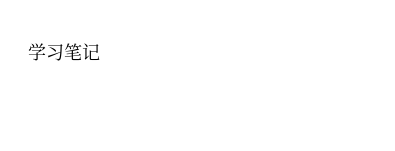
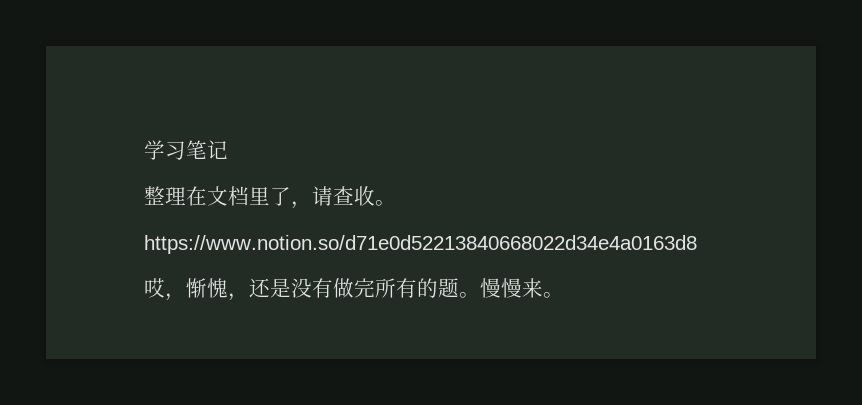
+ 整理在文档里了，请查收。
+ https://www.notion.so/d71e0d52213840668022d34e4a0163d8
+ 哎，惭愧，还是没有做完所有的题。慢慢来。

